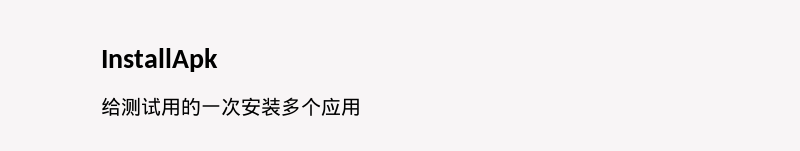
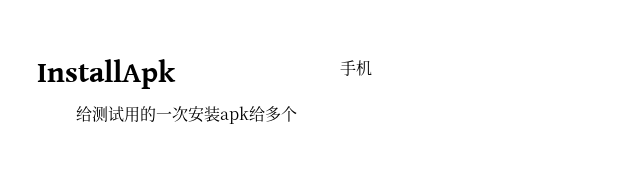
- 给测试用的一次安装多个应用
+ 给测试用的一次安装apk给多个手机

